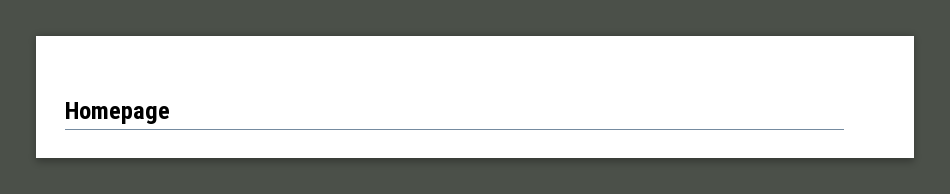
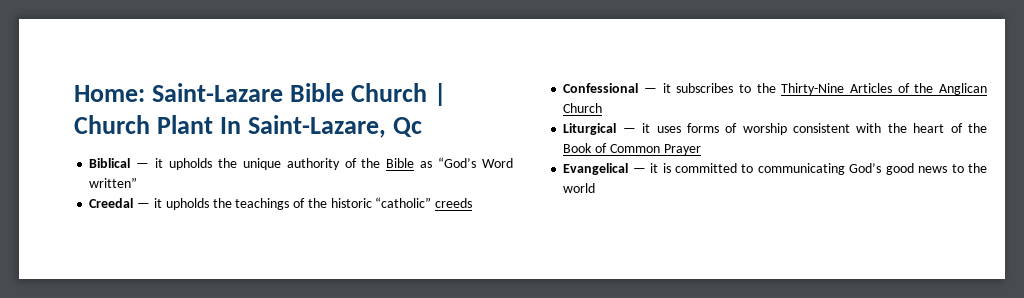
- Homepage
+ Home: Saint-Lazare Bible Church | Church Plant In Saint-Lazare, Qc
+ Biblical — it upholds the unique authority of the Bible as “God’s Word written”
+ Creedal — it upholds the teachings of the historic “catholic” creeds
+ Confessional — it subscribes to the Thirty-Nine Articles of the Anglican Church
+ Liturgical — it uses forms of worship consistent with the heart of the Book of Common Prayer
+ Evangelical — it is committed to communicating God’s good news to the world

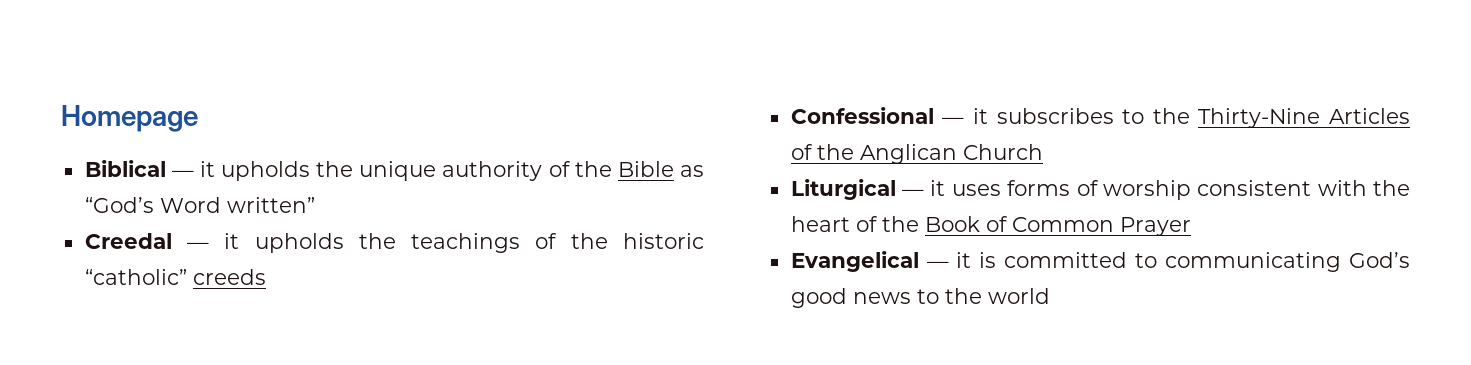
- Home: Saint-Lazare Bible Church | Church Plant In Saint-Lazare, Qc
+ Homepage

